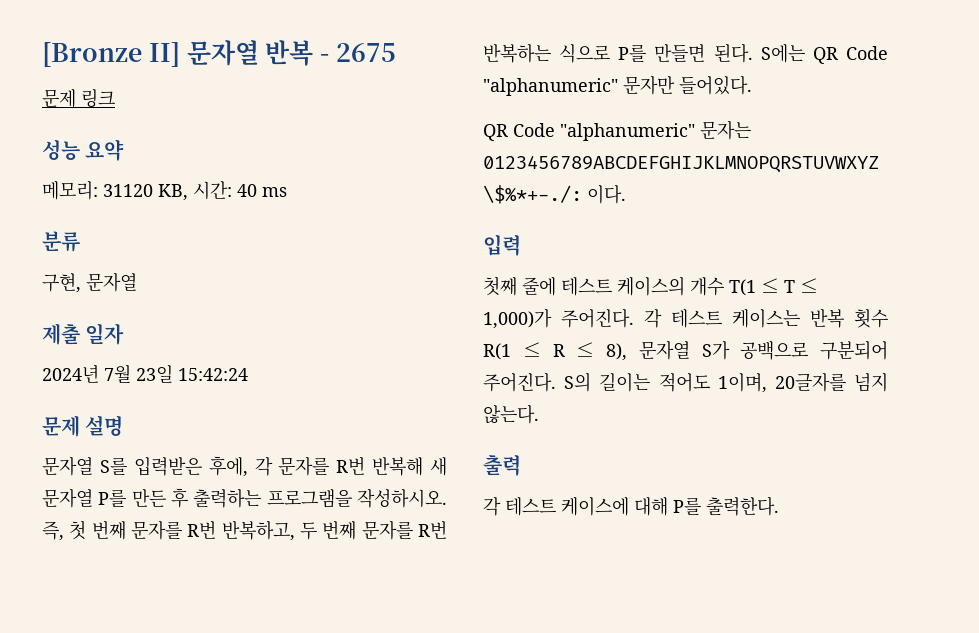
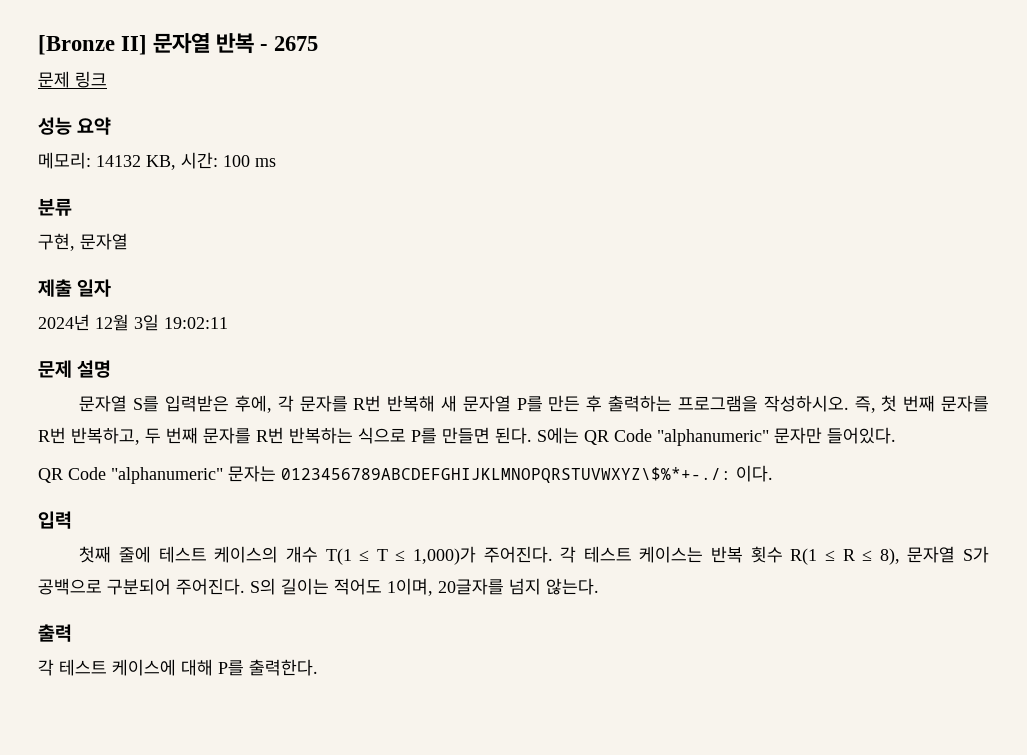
- 메모리: 31120 KB, 시간: 40 ms
+ 메모리: 14132 KB, 시간: 100 ms
- 2024년 7월 23일 15:42:24
+ 2024년 12월 3일 19:02:11

